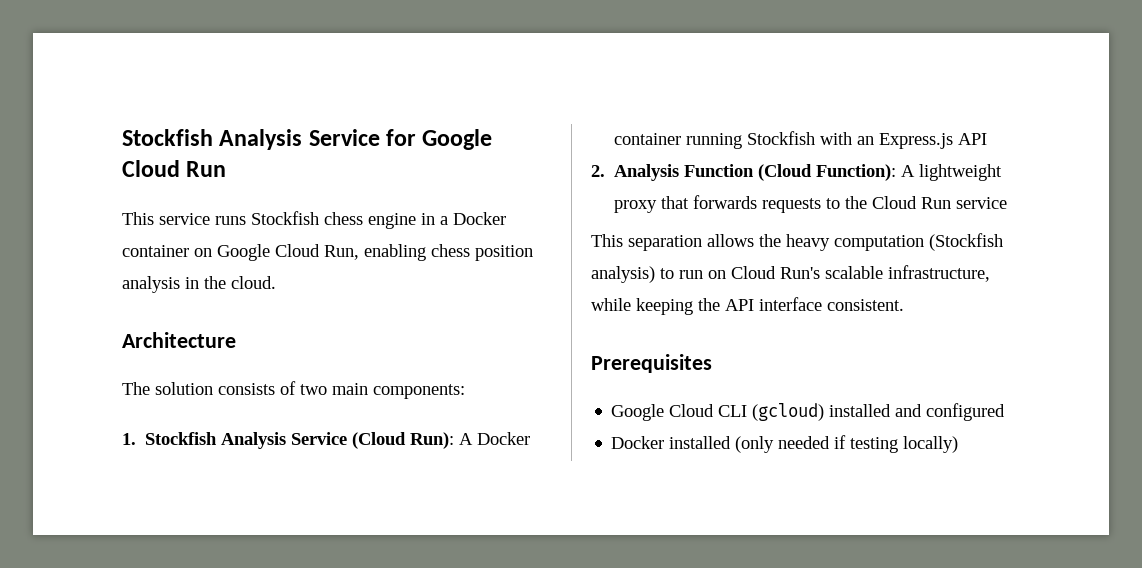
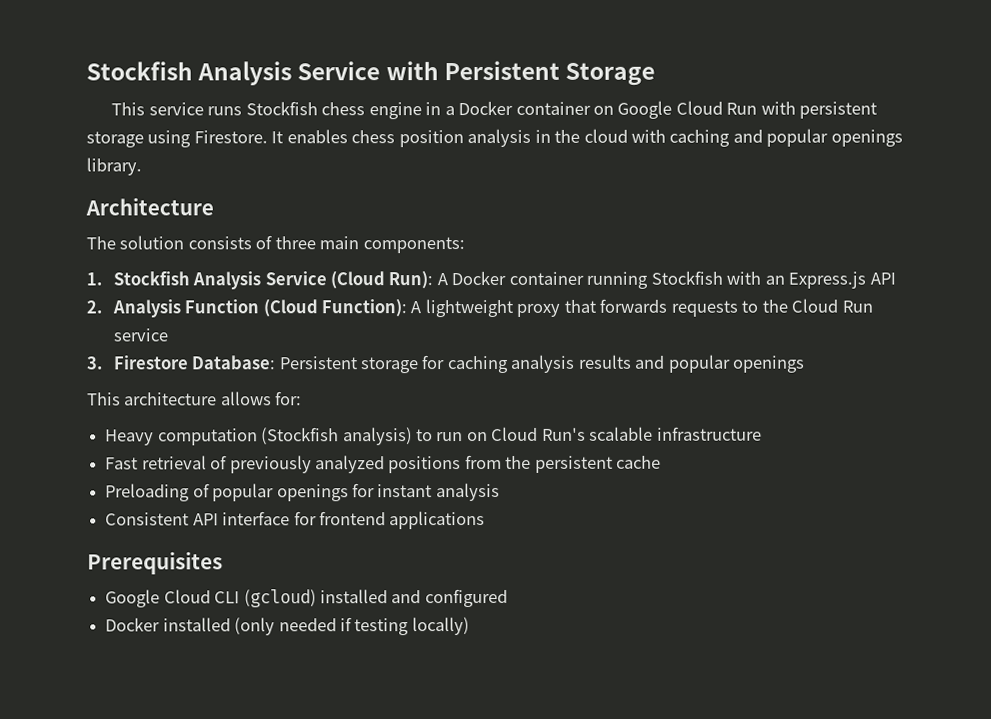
- Stockfish Analysis Service for Google Cloud Run
+ Stockfish Analysis Service with Persistent Storage
- This service runs Stockfish chess engine in a Docker container on Google Cloud Run, enabling chess position analysis in the cloud.
+ This service runs Stockfish chess engine in a Docker container on Google Cloud Run with persistent storage using Firestore. It enables chess position analysis in the cloud with caching and popular openings library.
- The solution consists of two main components:
+ The solution consists of three main components:
- This separation allows the heavy computation (Stockfish analysis) to run on Cloud Run's scalable infrastructure, while keeping the API interface consistent.
+ 3. Firestore Database: Persistent storage for caching analysis results and popular openings
+ This architecture allows for:
+ Heavy computation (Stockfish analysis) to run on Cloud Run's scalable infrastructure
+ Fast retrieval of previously analyzed positions from the persistent cache
+ Preloading of popular openings for instant analysis
+ Consistent API interface for frontend applications

